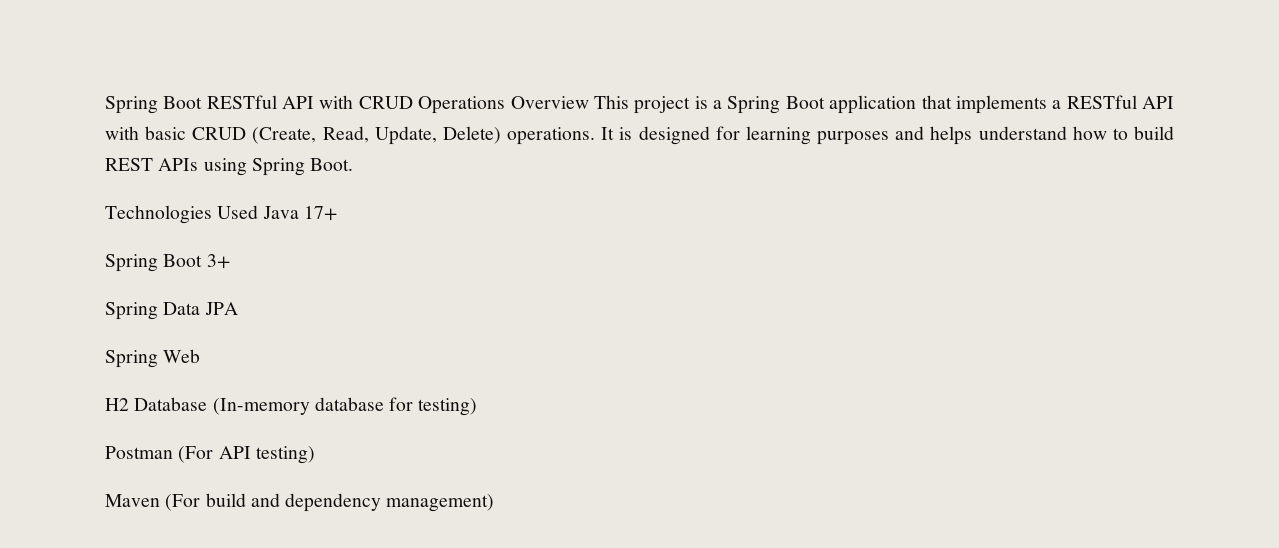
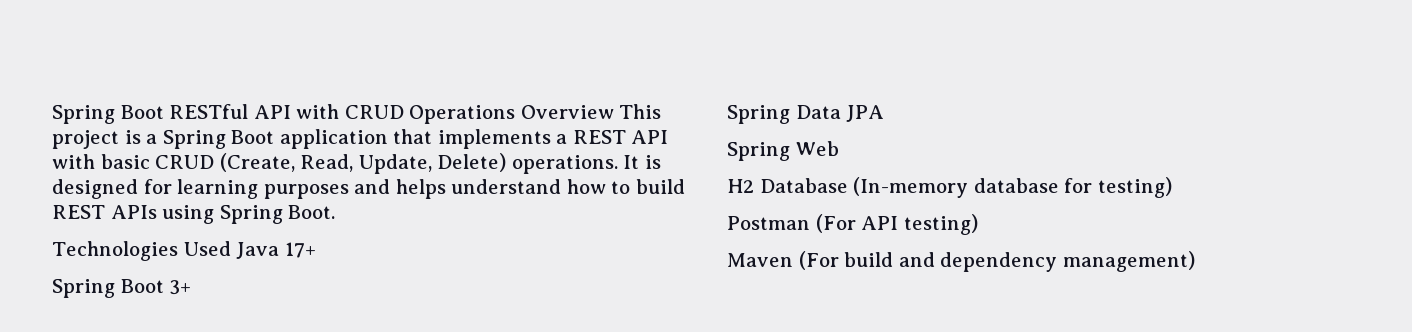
- Spring Boot RESTful API with CRUD Operations Overview This project is a Spring Boot application that implements a RESTful API with basic CRUD (Create, Read, Update, Delete) operations.
+ Spring Boot RESTful API with CRUD Operations Overview This project is a Spring Boot application that implements a REST API with basic CRUD (Create, Read, Update, Delete) operations.

